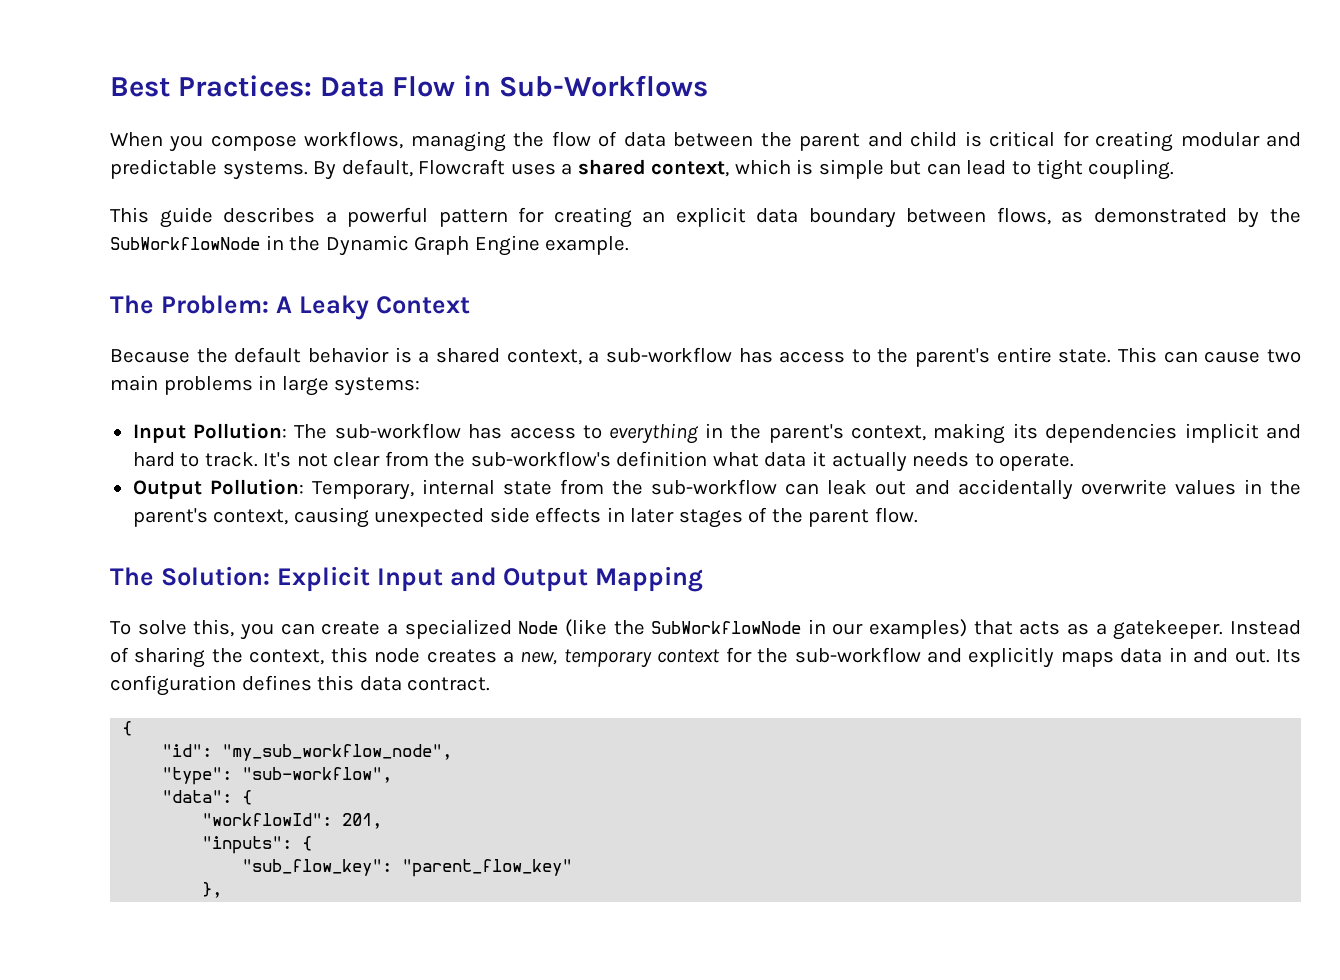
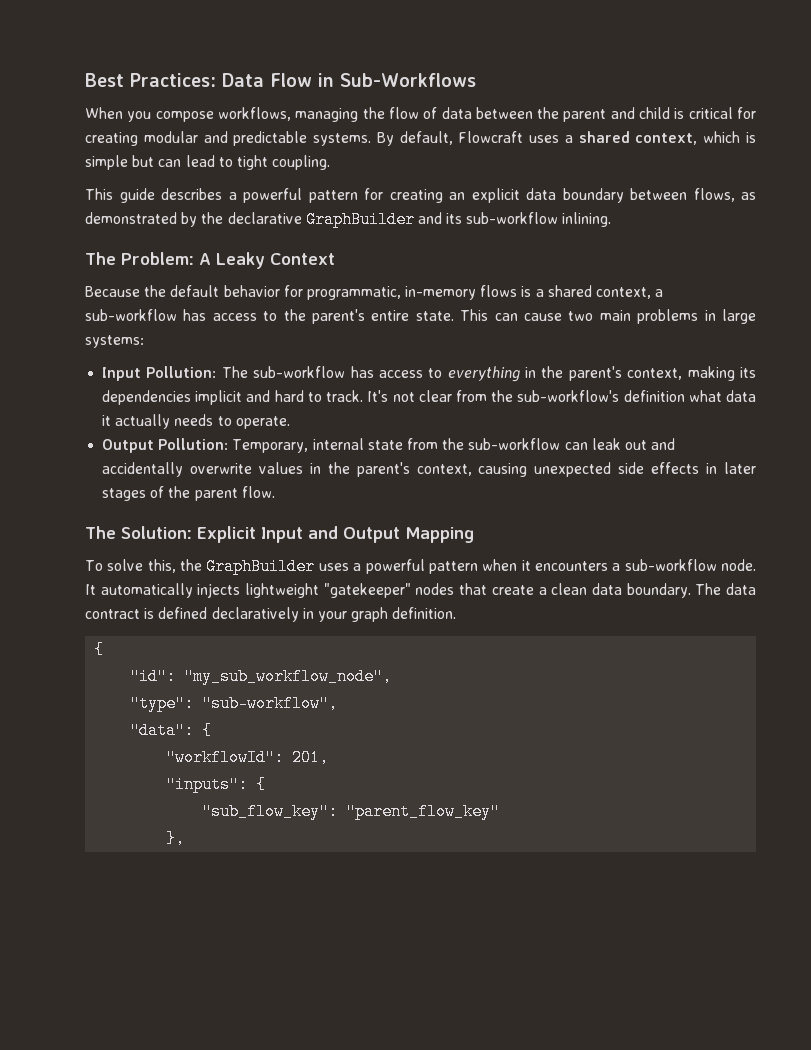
- This guide describes a powerful pattern for creating an explicit data boundary between flows, as demonstrated by the SubWorkflowNode in the Dynamic Graph Engine example.
+ This guide describes a powerful pattern for creating an explicit data boundary between flows, as demonstrated by the declarative GraphBuilder and its sub-workflow inlining.
- Because the default behavior is a shared context, a sub-workflow has access to the parent's entire state.
+ Because the default behavior for programmatic, in-memory flows is a shared context, a sub-workflow has access to the parent's entire state.
- To solve this, you can create a specialized Node (like the SubWorkflowNode in our examples) that acts as a gatekeeper. Instead of sharing the context, this node creates a new, temporary context for the sub-workflow and explicitly maps data in and out. Its configuration defines this data contract.
+ To solve this, the GraphBuilder uses a powerful pattern when it encounters a sub-workflow node. It automatically injects lightweight "gatekeeper" nodes that create a clean data boundary. The data contract is defined declaratively in your graph definition.

